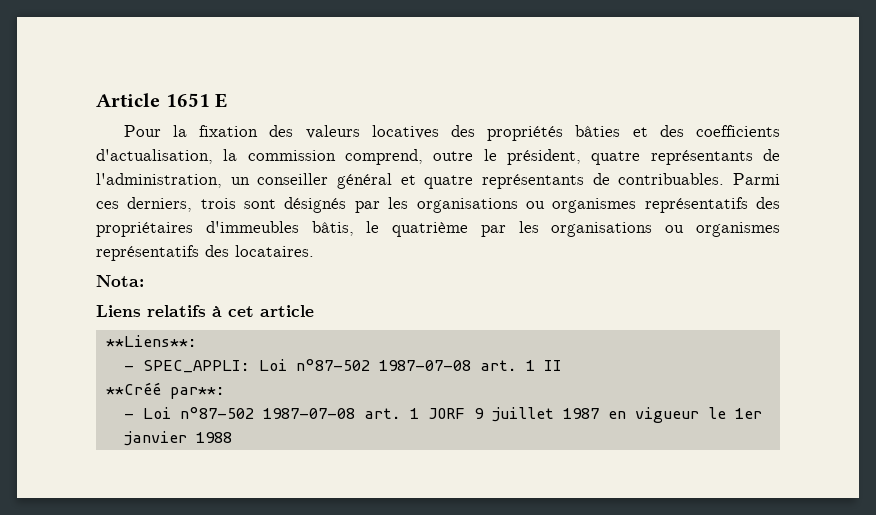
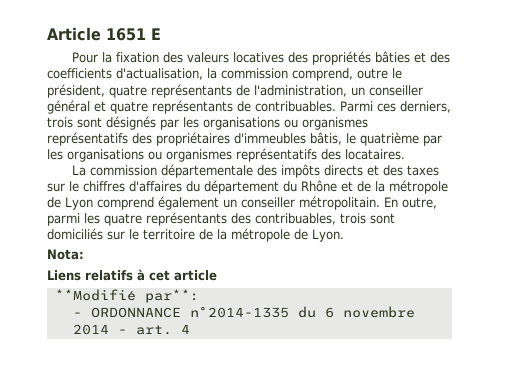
+ La commission départementale des impôts directs et des taxes sur le chiffres d'affaires du département du Rhône et de la métropole de Lyon comprend également un conseiller métropolitain. En outre, parmi les quatre représentants des contribuables, trois sont domiciliés sur le territoire de la métropole de Lyon.
- **Liens**:
- - SPEC_APPLI: Loi n°87-502 1987-07-08 art. 1 II
- **Créé par**:
- - Loi n°87-502 1987-07-08 art. 1 JORF 9 juillet 1987 en vigueur le 1er janvier 1988
+ **Modifié par**:
+ - ORDONNANCE n°2014-1335 du 6 novembre 2014 - art. 4

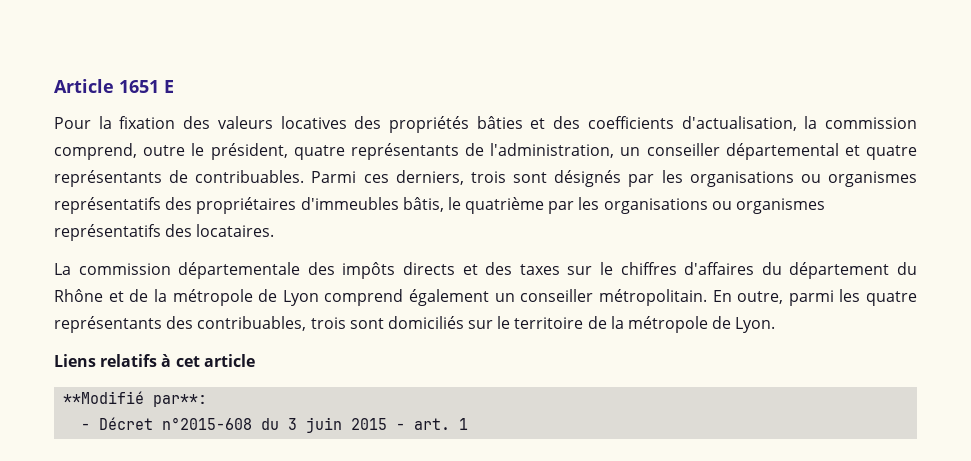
- Pour la fixation des valeurs locatives des propriétés bâties et des coefficients d'actualisation, la commission comprend, outre le président, quatre représentants de l'administration, un conseiller général et quatre représentants de contribuables.
+ Pour la fixation des valeurs locatives des propriétés bâties et des coefficients d'actualisation, la commission comprend, outre le président, quatre représentants de l'administration, un conseiller départemental et quatre représentants de contribuables.
- Nota:
- - ORDONNANCE n°2014-1335 du 6 novembre 2014 - art. 4
+ - Décret n°2015-608 du 3 juin 2015 - art. 1

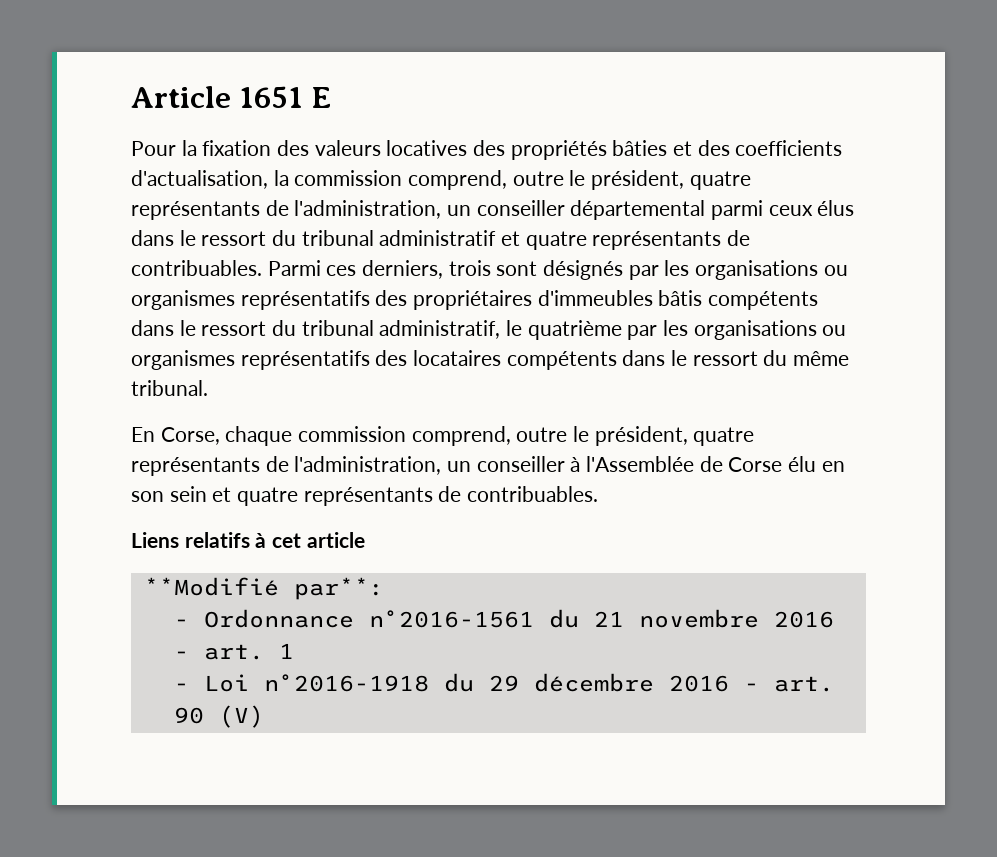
- Pour la fixation des valeurs locatives des propriétés bâties et des coefficients d'actualisation, la commission comprend, outre le président, quatre représentants de l'administration, un conseiller départemental et quatre représentants de contribuables.
+ Pour la fixation des valeurs locatives des propriétés bâties et des coefficients d'actualisation, la commission comprend, outre le président, quatre représentants de l'administration, un conseiller départemental parmi ceux élus dans le ressort du tribunal administratif et quatre représentants de contribuables.
- Parmi ces derniers, trois sont désignés par les organisations ou organismes représentatifs des propriétaires d'immeubles bâtis, le quatrième par les organisations ou organismes représentatifs des locataires.
- La commission départementale des impôts directs et des taxes sur le chiffres d'affaires du département du Rhône et de la métropole de Lyon comprend également un conseiller métropolitain. En outre, parmi les quatre représentants des contribuables, trois sont domiciliés sur le territoire de la métropole de Lyon.
+ Parmi ces derniers, trois sont désignés par les organisations ou organismes représentatifs des propriétaires d'immeubles bâtis compétents dans le ressort du tribunal administratif, le quatrième par les organisations ou organismes représentatifs des locataires compétents dans le ressort du même tribunal.
+ En Corse, chaque commission comprend, outre le président, quatre représentants de l'administration, un conseiller à l'Assemblée de Corse élu en son sein et quatre représentants de contribuables.
- - Décret n°2015-608 du 3 juin 2015 - art. 1
+ - Ordonnance n°2016-1561 du 21 novembre 2016 - art. 1
+ - Loi n°2016-1918 du 29 décembre 2016 - art. 90 (V)

